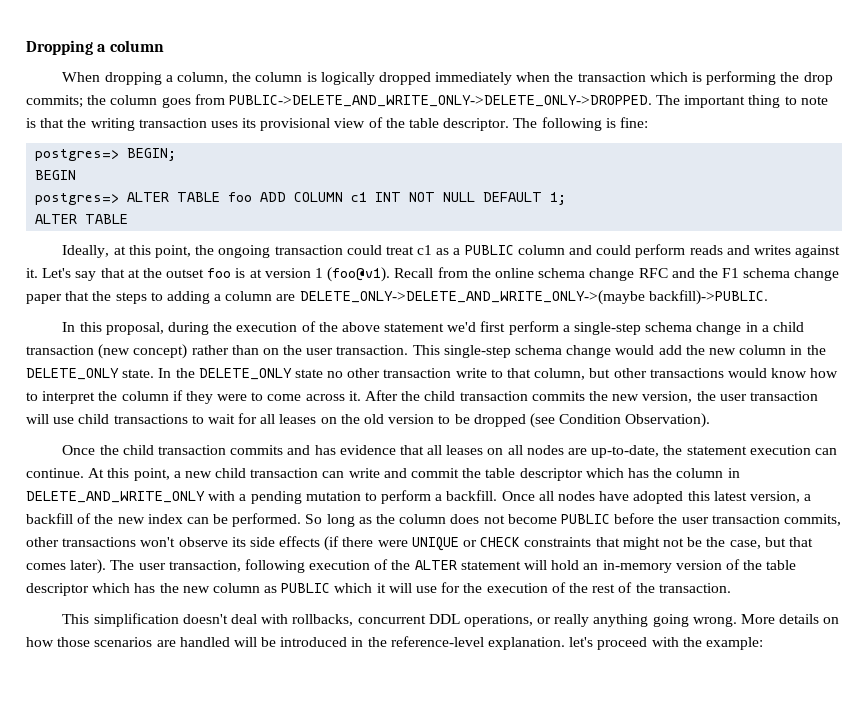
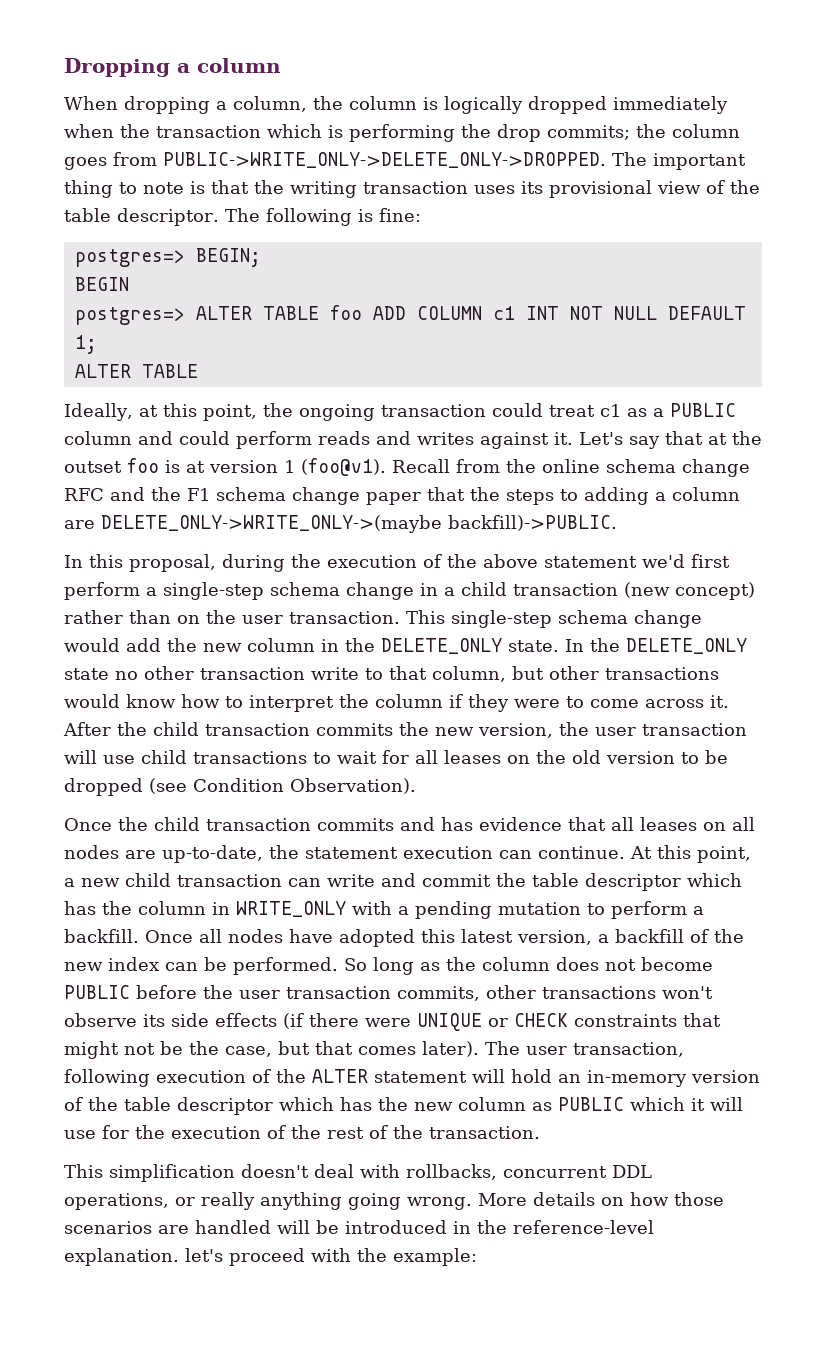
- When dropping a column, the column is logically dropped immediately when the transaction which is performing the drop commits; the column goes from PUBLIC->DELETE_AND_WRITE_ONLY->DELETE_ONLY->DROPPED.
+ When dropping a column, the column is logically dropped immediately when the transaction which is performing the drop commits; the column goes from PUBLIC->WRITE_ONLY->DELETE_ONLY->DROPPED.
- Recall from the online schema change RFC and the F1 schema change paper that the steps to adding a column are DELETE_ONLY->DELETE_AND_WRITE_ONLY->(maybe backfill)->PUBLIC.
+ Recall from the online schema change RFC and the F1 schema change paper that the steps to adding a column are DELETE_ONLY->WRITE_ONLY->(maybe backfill)->PUBLIC.
- At this point, a new child transaction can write and commit the table descriptor which has the column in DELETE_AND_WRITE_ONLY with a pending mutation to perform a backfill.
+ At this point, a new child transaction can write and commit the table descriptor which has the column in WRITE_ONLY with a pending mutation to perform a backfill.

